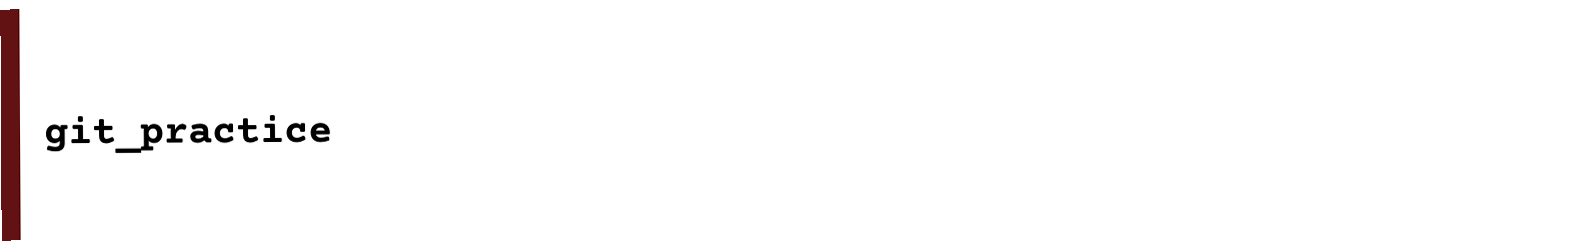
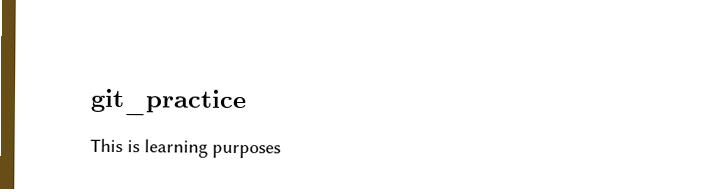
+ This is learning purposes

